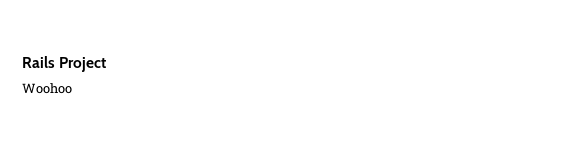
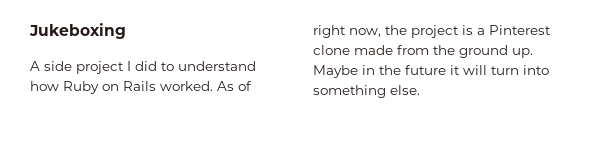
- Rails Project
- Woohoo
+ Jukeboxing
+ A side project I did to understand how Ruby on Rails worked. As of right now, the project is a Pinterest clone made from the ground up. Maybe in the future it will turn into something else.

